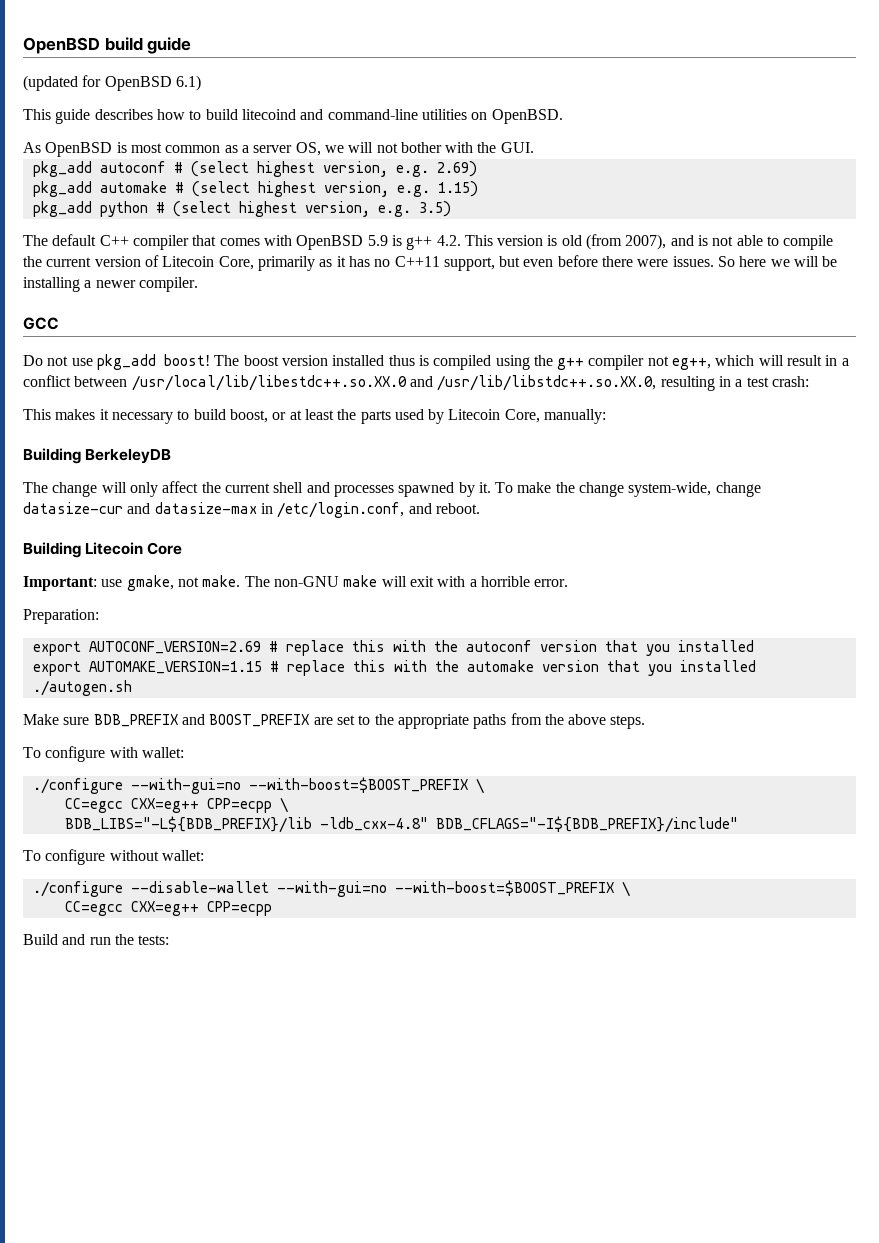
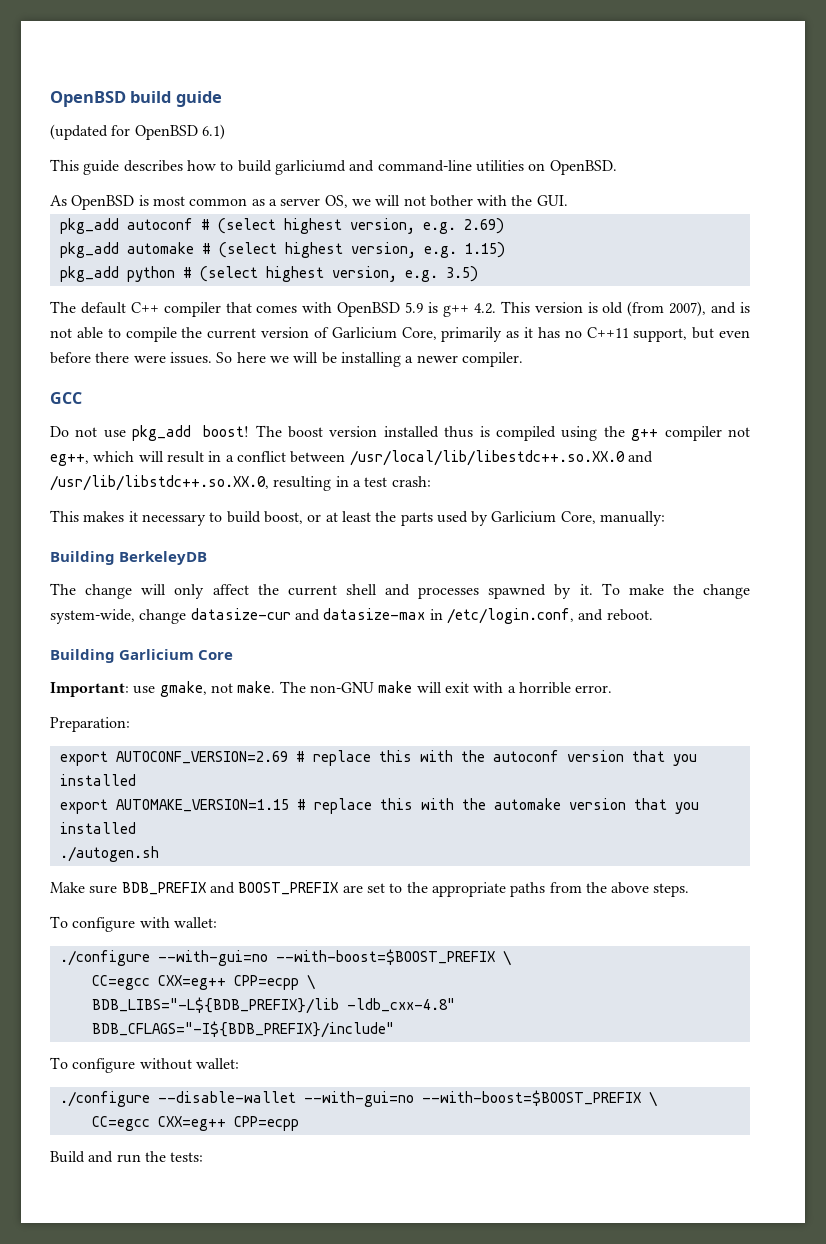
- This guide describes how to build litecoind and command-line utilities on OpenBSD.
+ This guide describes how to build garliciumd and command-line utilities on OpenBSD.
- The default C++ compiler that comes with OpenBSD 5.9 is g++ 4.2. This version is old (from 2007), and is not able to compile the current version of Litecoin Core, primarily as it has no C++11 support, but even before there were issues.
+ The default C++ compiler that comes with OpenBSD 5.9 is g++ 4.2. This version is old (from 2007), and is not able to compile the current version of Garlicium Core, primarily as it has no C++11 support, but even before there were issues.
- This makes it necessary to build boost, or at least the parts used by Litecoin Core, manually:
+ This makes it necessary to build boost, or at least the parts used by Garlicium Core, manually:
- Building Litecoin Core
+ Building Garlicium Core

